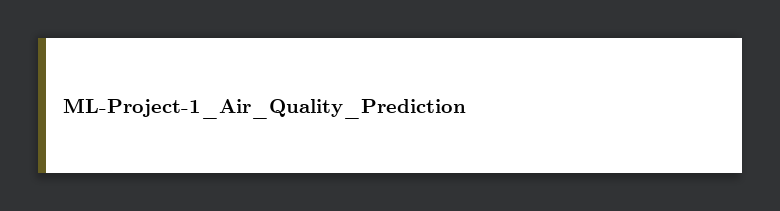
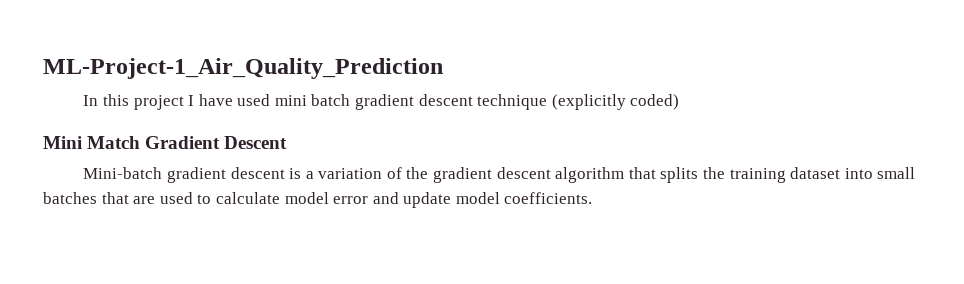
+ In this project I have used mini batch gradient descent technique (explicitly coded)
+ Mini Match Gradient Descent
+ Mini-batch gradient descent is a variation of the gradient descent algorithm that splits the training dataset into small batches that are used to calculate model error and update model coefficients.

